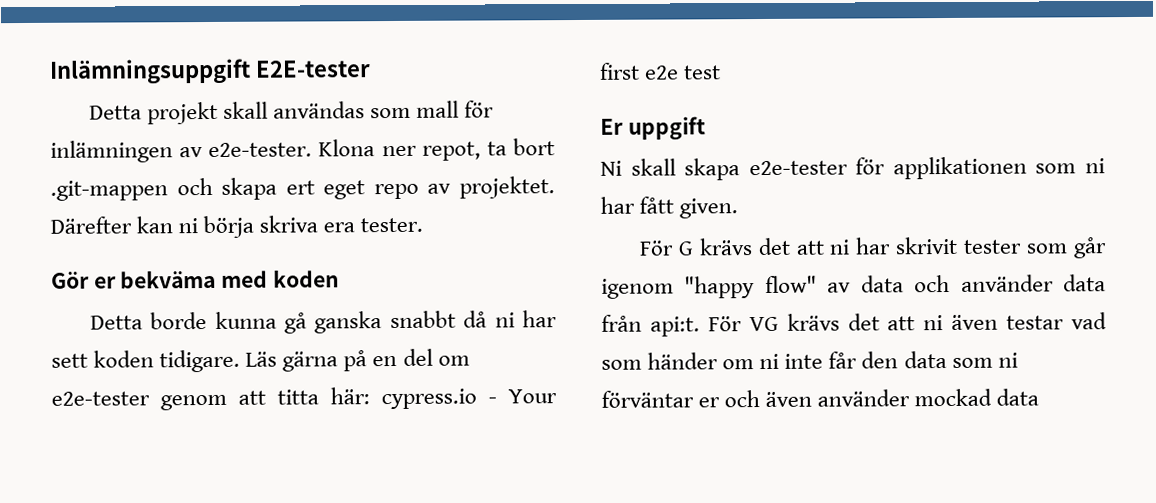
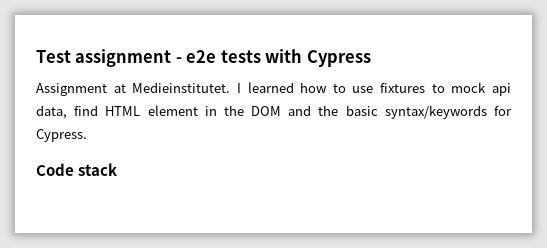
- Inlämningsuppgift E2E-tester
- Detta projekt skall användas som mall för inlämningen av e2e-tester. Klona ner repot, ta bort .git-mappen och skapa ert eget repo av projektet. Därefter kan ni börja skriva era tester.
- Gör er bekväma med koden
- Detta borde kunna gå ganska snabbt då ni har sett koden tidigare. Läs gärna på en del om e2e-tester genom att titta här: cypress.io - Your first e2e test
- Er uppgift
- Ni skall skapa e2e-tester för applikationen som ni har fått given.
- För G krävs det att ni har skrivit tester som går igenom "happy flow" av data och använder data från api:t. För VG krävs det att ni även testar vad som händer om ni inte får den data som ni förväntar er och även använder mockad data
+ Test assignment - e2e tests with Cypress
+ Assignment at Medieinstitutet. I learned how to use fixtures to mock api data, find HTML element in the DOM and the basic syntax/keywords for Cypress.
+ Code stack

